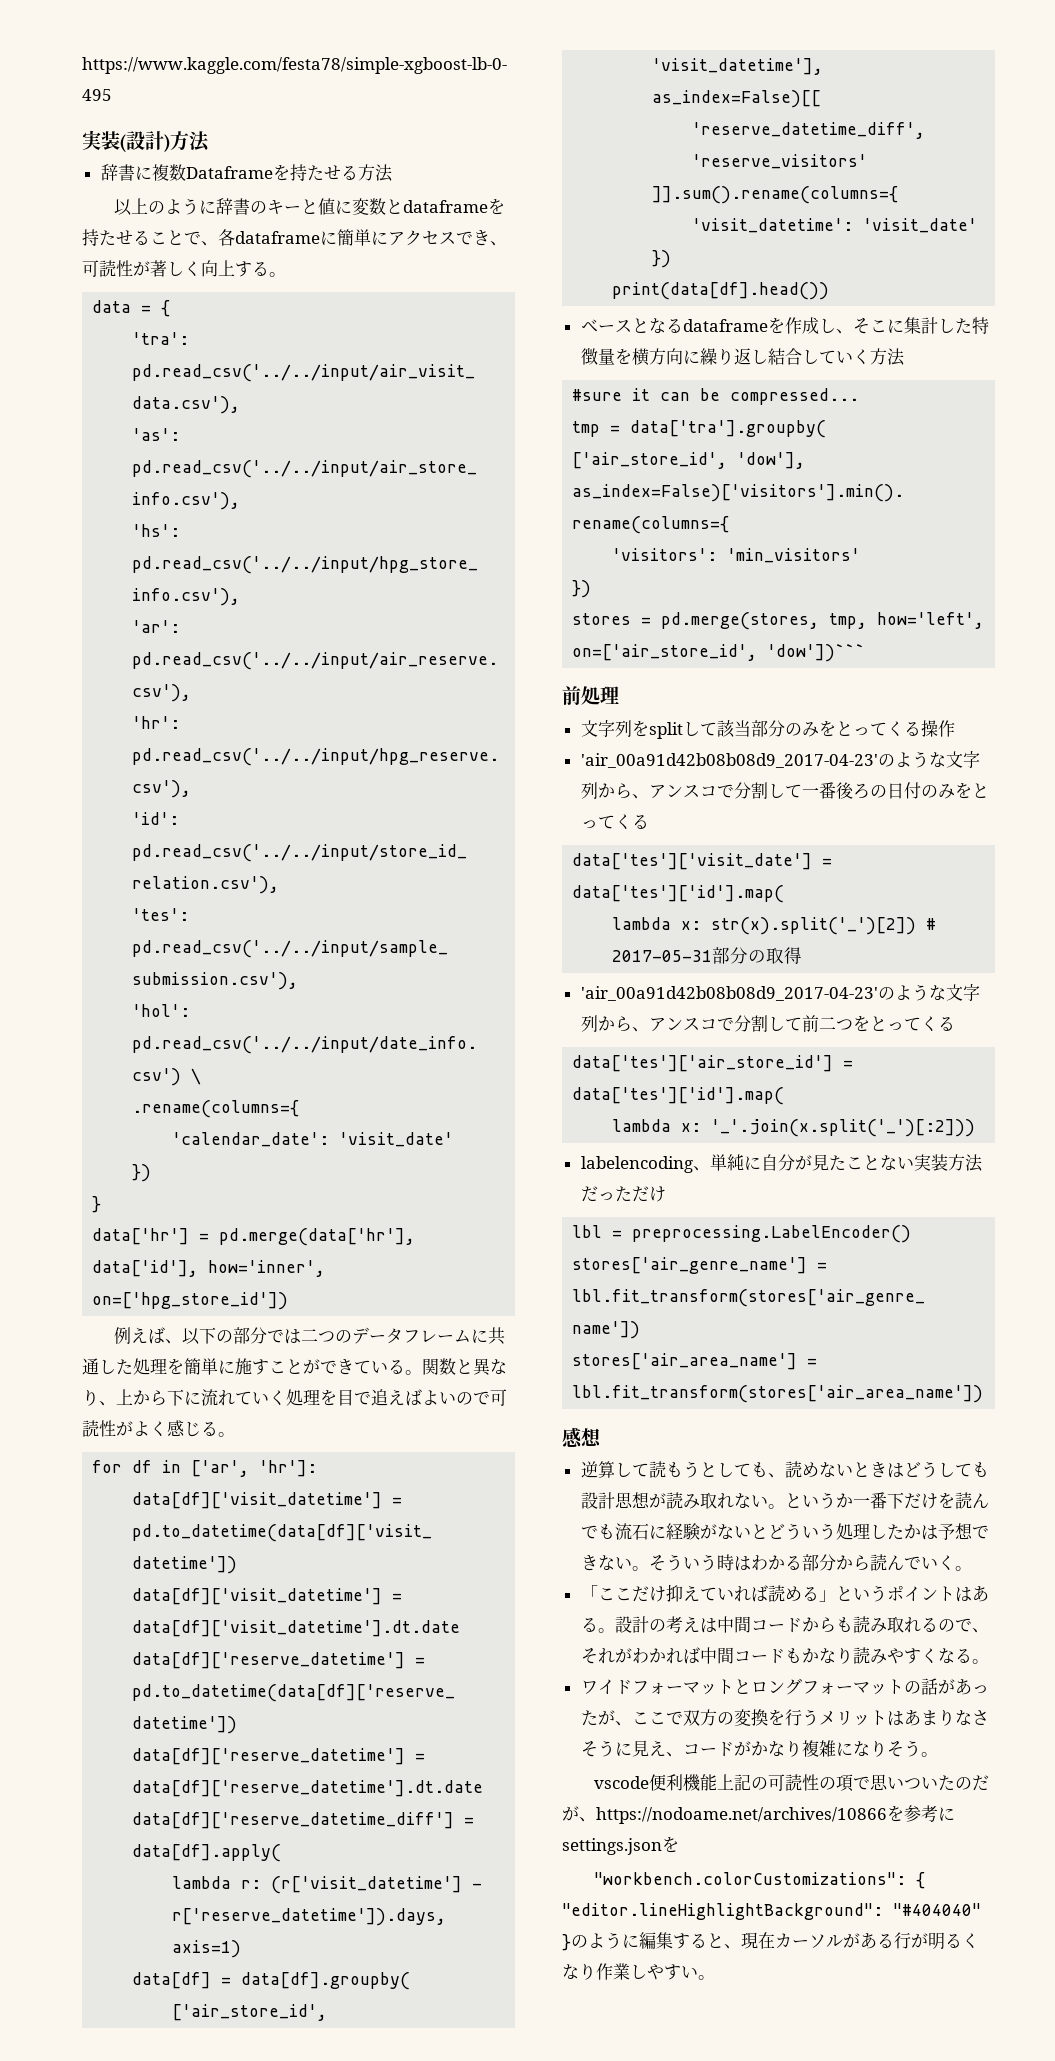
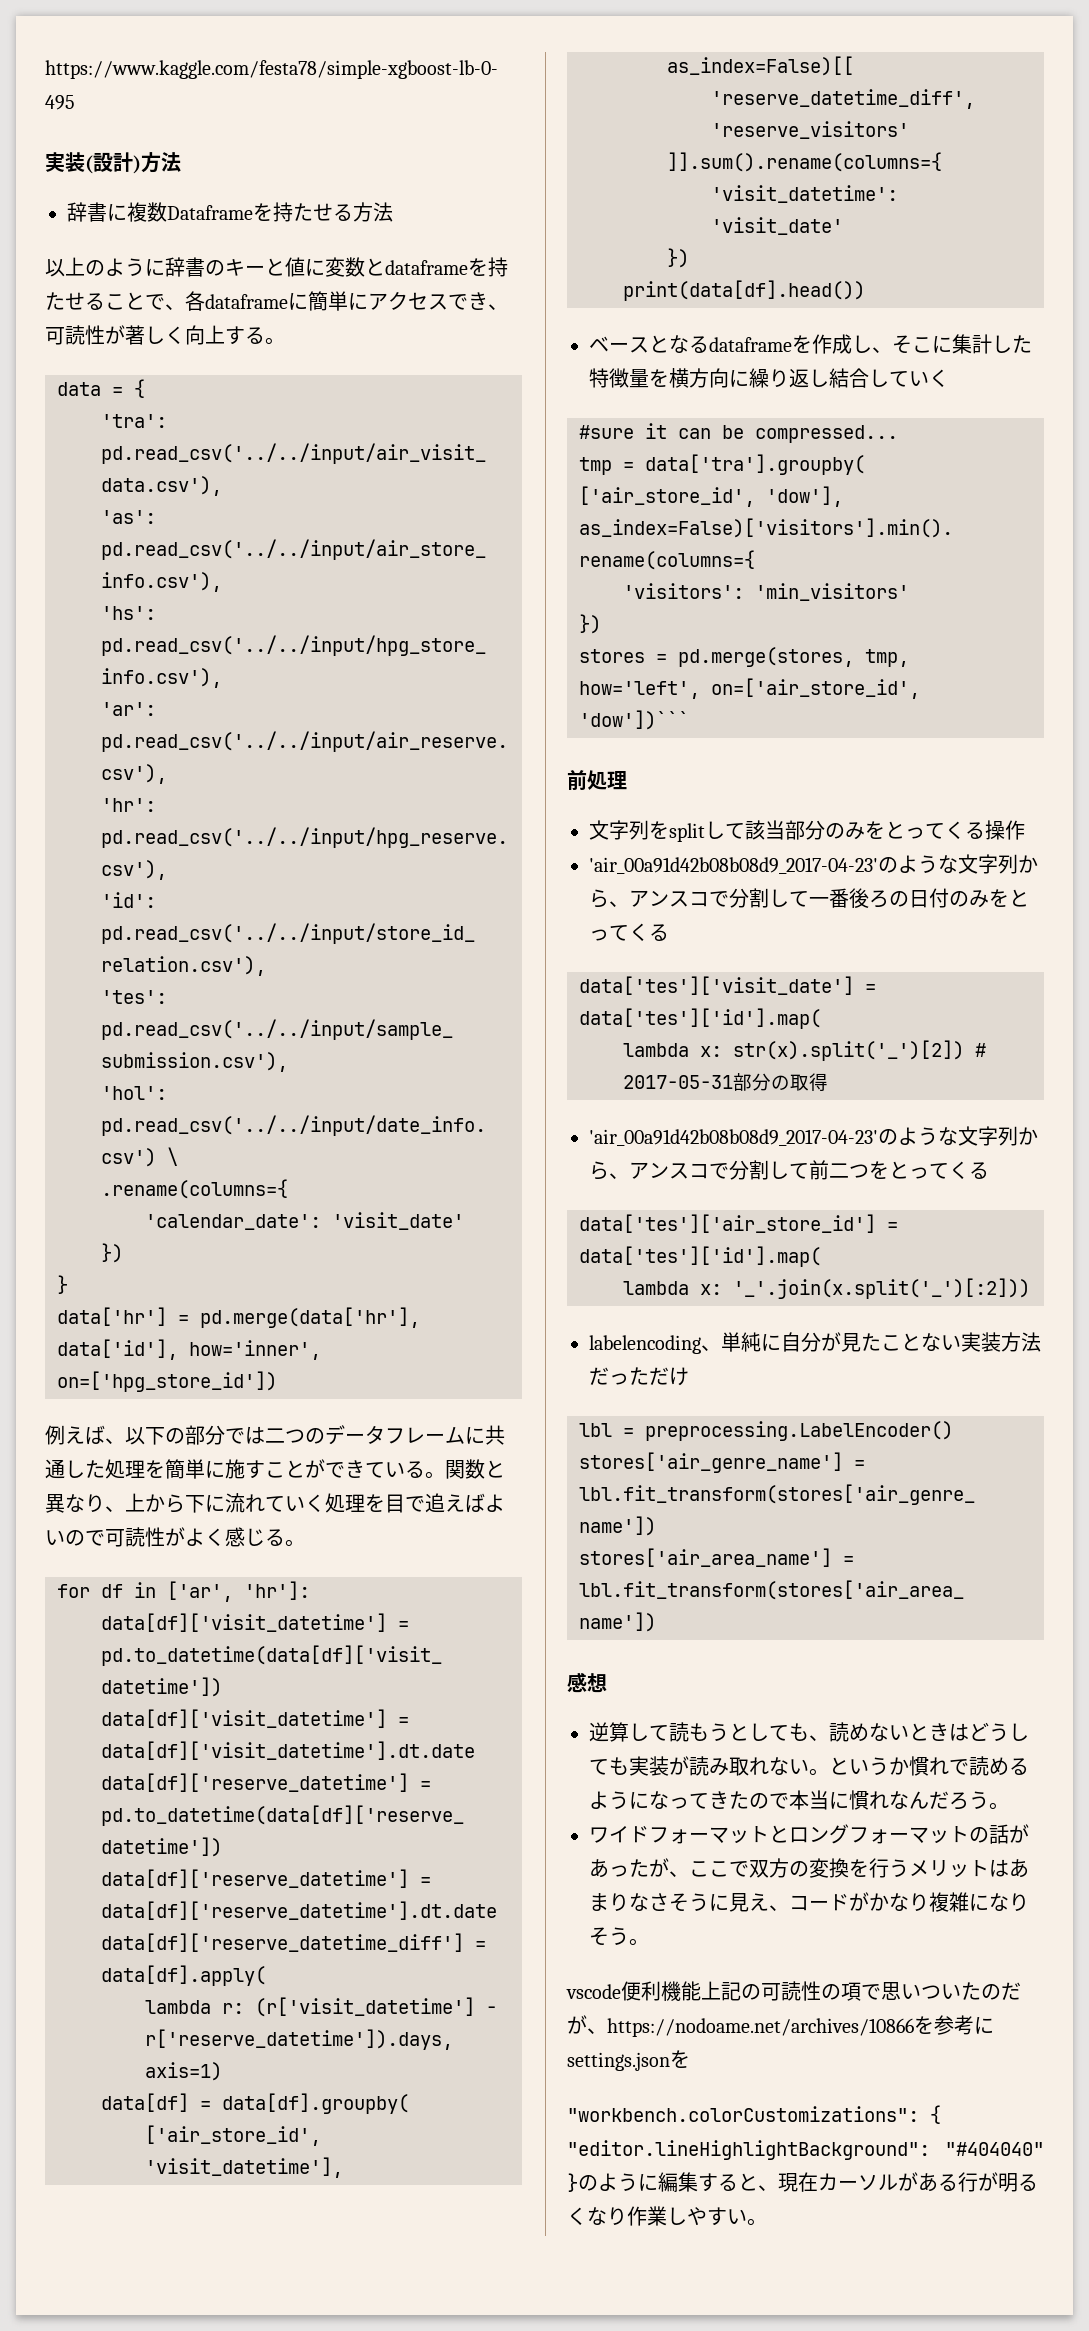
- ベースとなるdataframeを作成し、そこに集計した特徴量を横方向に繰り返し結合していく方法
+ ベースとなるdataframeを作成し、そこに集計した特徴量を横方向に繰り返し結合していく
- 逆算して読もうとしても、読めないときはどうしても設計思想が読み取れない。
+ 逆算して読もうとしても、読めないときはどうしても実装が読み取れない。
- というか一番下だけを読んでも流石に経験がないとどういう処理したかは予想できない。そういう時はわかる部分から読んでいく。
- 「ここだけ抑えていれば読める」というポイントはある。設計の考えは中間コードからも読み取れるので、それがわかれば中間コードもかなり読みやすくなる。
+ というか慣れで読めるようになってきたので本当に慣れなんだろう。

